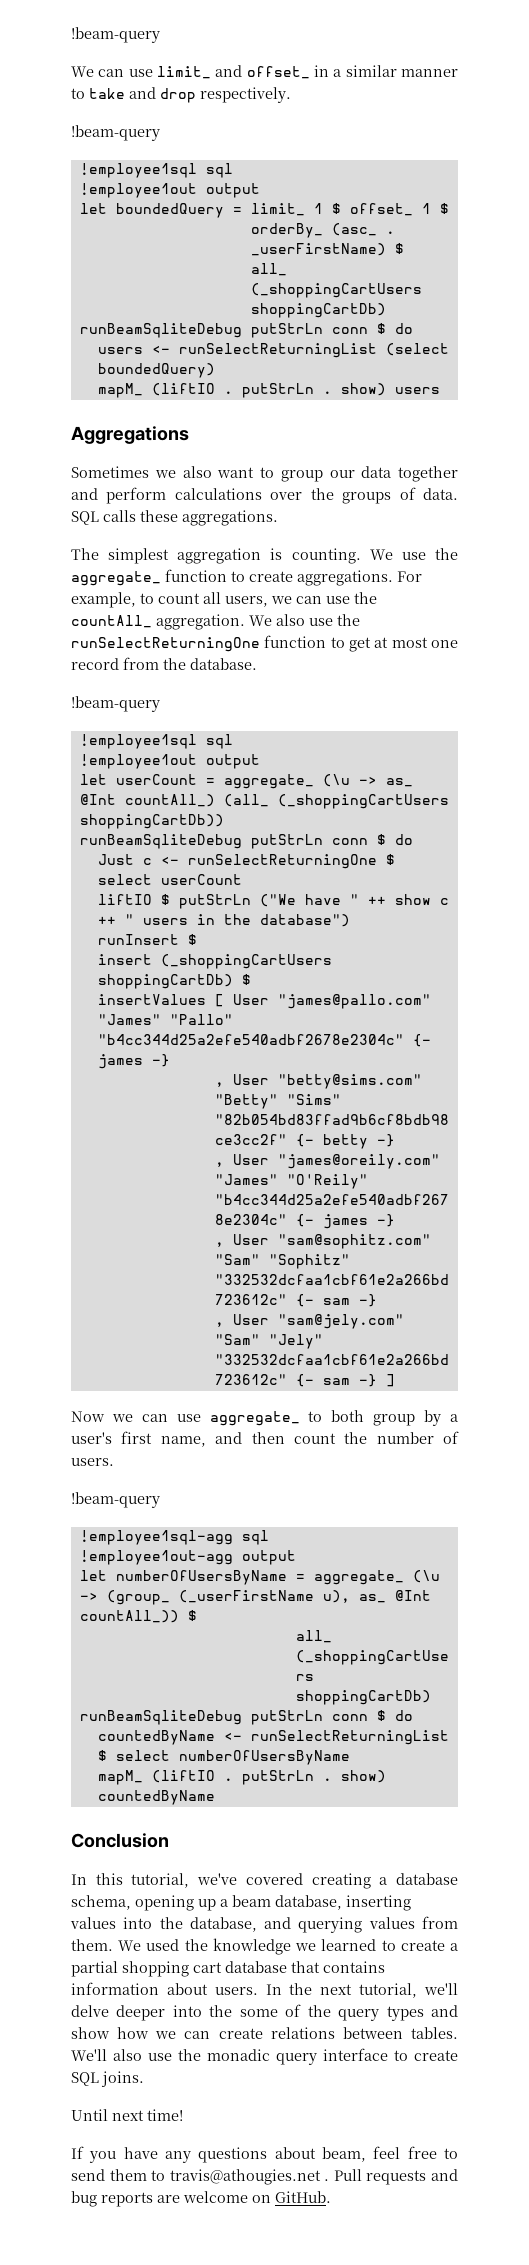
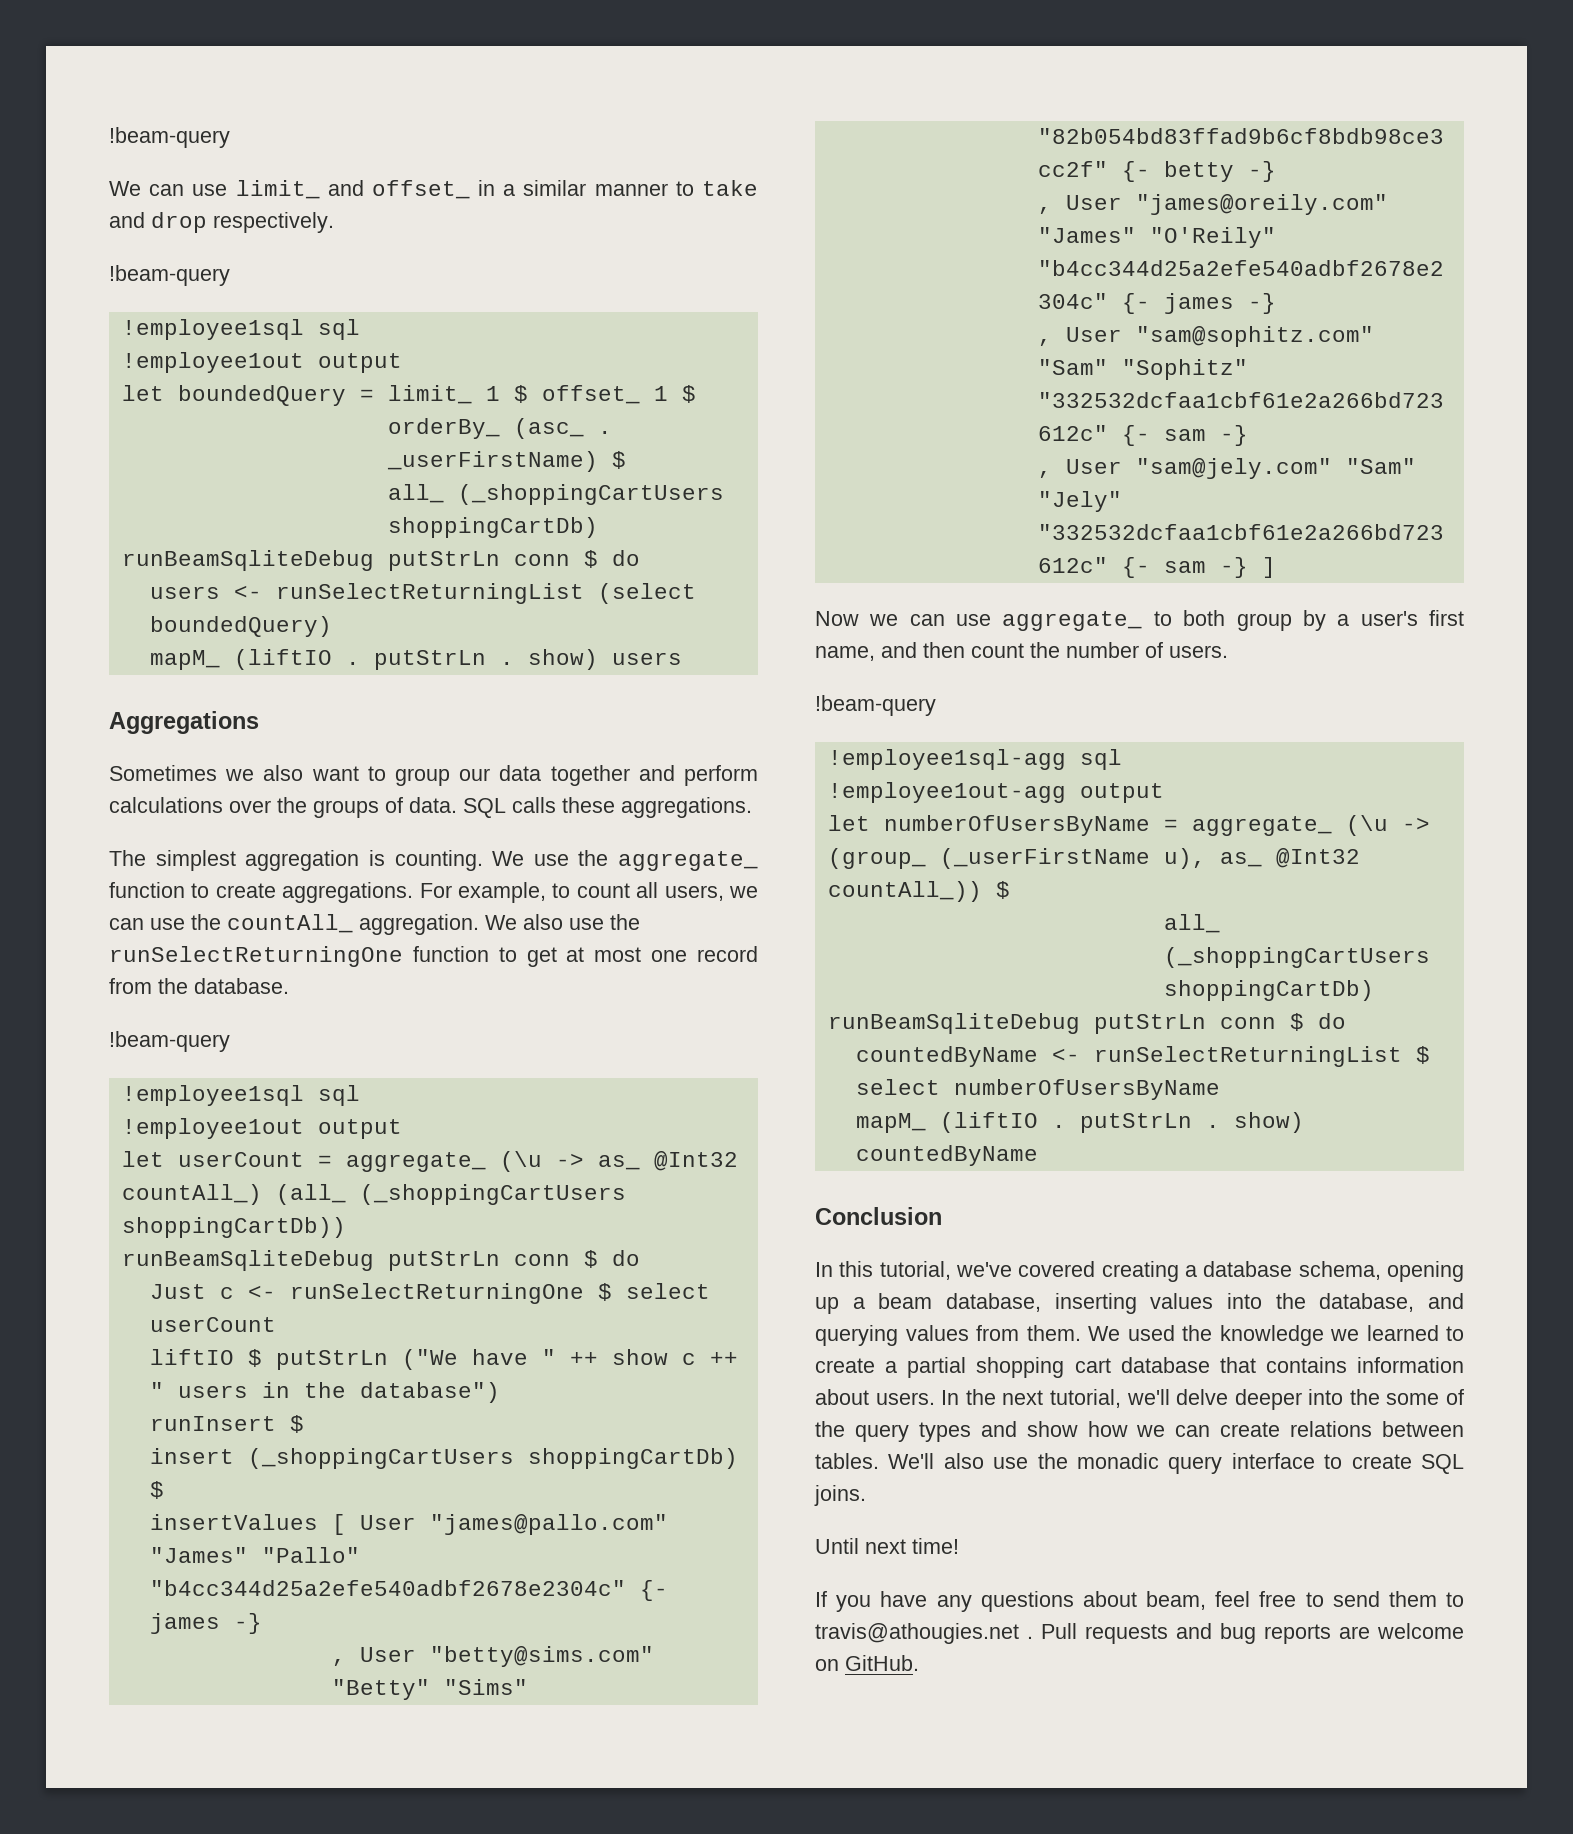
- let userCount = aggregate_ (\u -> as_ @Int countAll_) (all_ (_shoppingCartUsers shoppingCartDb))
+ let userCount = aggregate_ (\u -> as_ @Int32 countAll_) (all_ (_shoppingCartUsers shoppingCartDb))
- let numberOfUsersByName = aggregate_ (\u -> (group_ (_userFirstName u), as_ @Int countAll_)) $
+ let numberOfUsersByName = aggregate_ (\u -> (group_ (_userFirstName u), as_ @Int32 countAll_)) $

